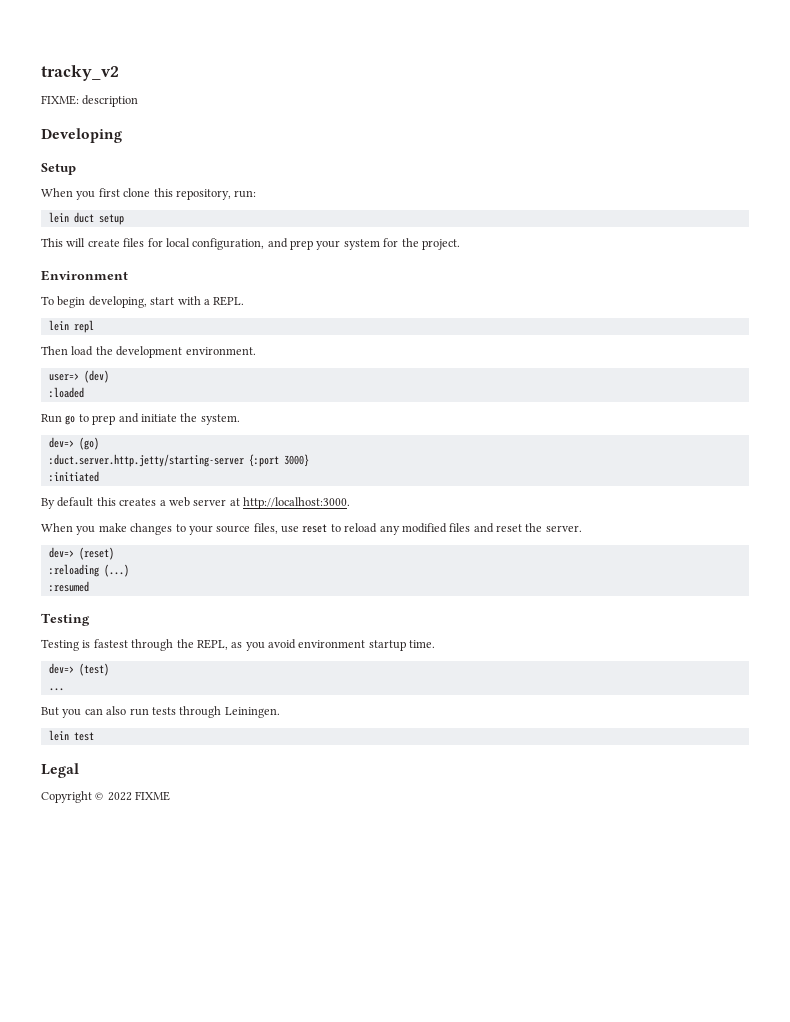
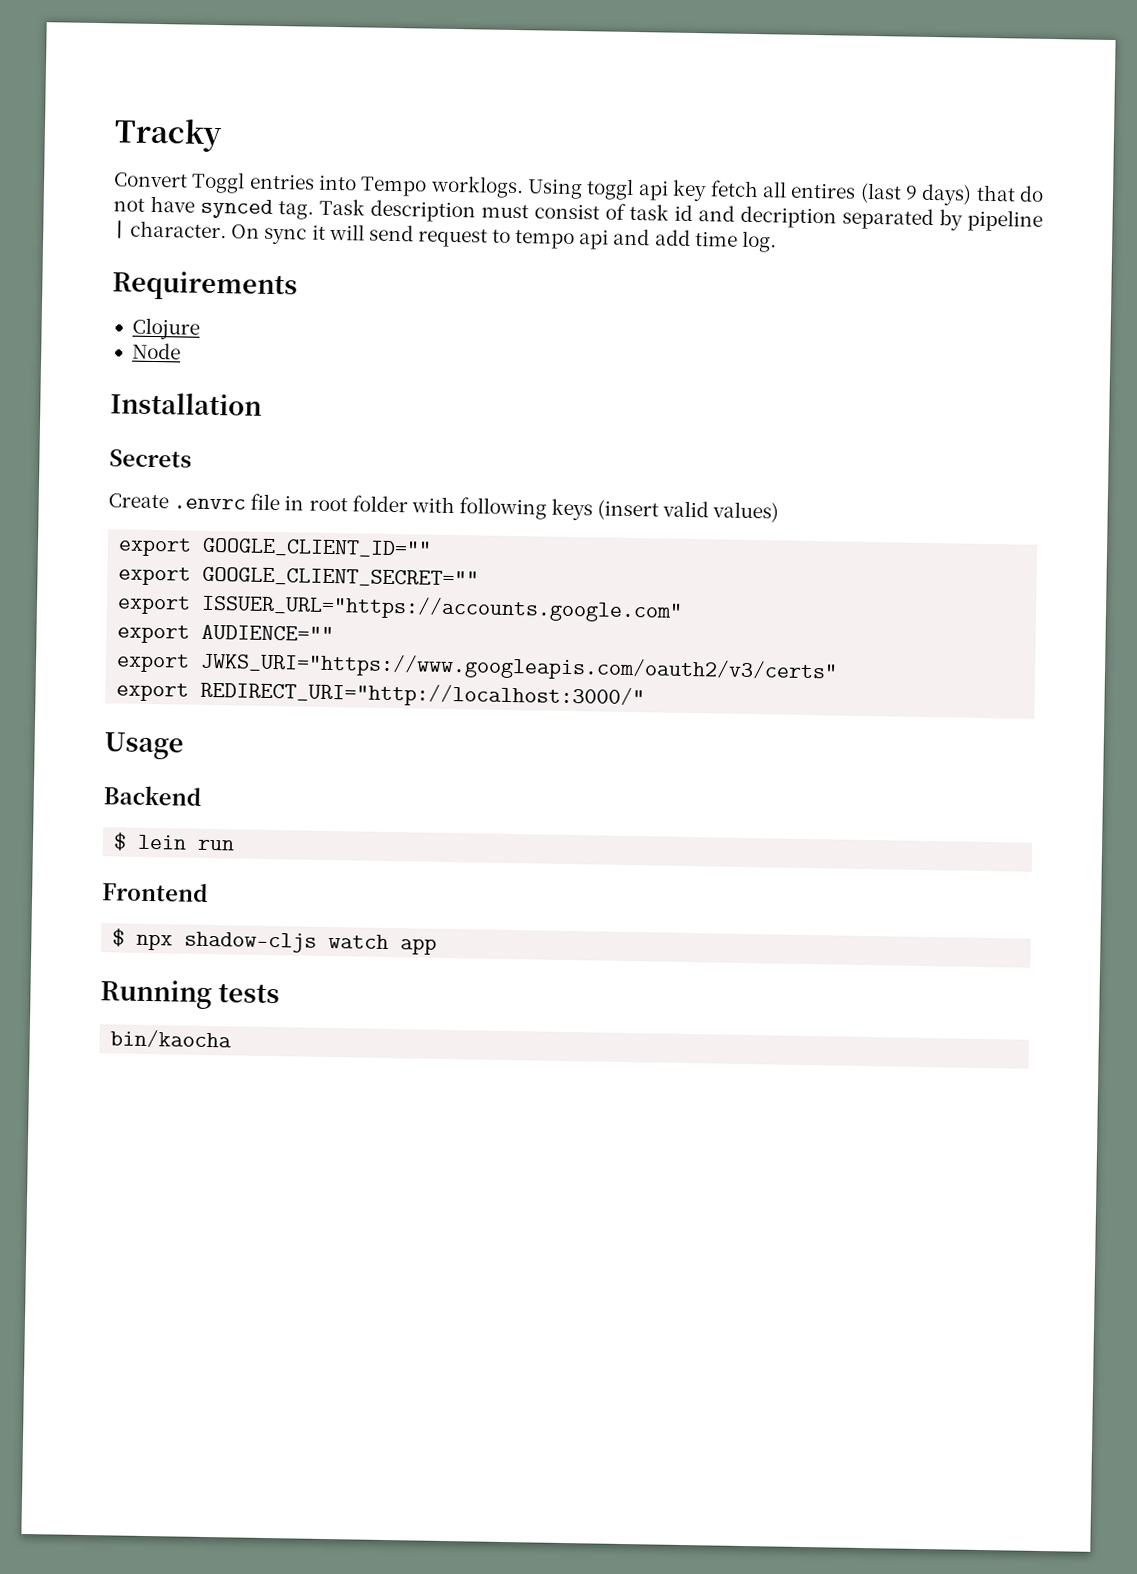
- tracky_v2
- FIXME: description
- Developing
- Setup
- When you first clone this repository, run:
- lein duct setup
- This will create files for local configuration, and prep your system for the project.
- Environment
- To begin developing, start with a REPL.
- lein repl
- Then load the development environment.
- user=> (dev)
- :loaded
- Run go to prep and initiate the system.
- dev=> (go)
- :duct.server.http.jetty/starting-server {:port 3000}
- :initiated
- By default this creates a web server at http://localhost:3000.
- When you make changes to your source files, use reset to reload any modified files and reset the server.
- dev=> (reset)
- :reloading (...)
- :resumed
- Testing
- Testing is fastest through the REPL, as you avoid environment startup time.
- dev=> (test)
- ...
- But you can also run tests through Leiningen.
- lein test
- Legal
- Copyright © 2022 FIXME
+ Tracky
+ Convert Toggl entries into Tempo worklogs. Using toggl api key fetch all entires (last 9 days) that do not have synced tag. Task description must consist of task id and decription separated by pipeline | character. On sync it will send request to tempo api and add time log.
+ Requirements
+ Clojure
+ Node
+ Installation
+ Secrets
+ Create .envrc file in root folder with following keys (insert valid values)
+ export GOOGLE_CLIENT_ID=""
+ export GOOGLE_CLIENT_SECRET=""
+ export ISSUER_URL="https://accounts.google.com"
+ export AUDIENCE=""
+ export JWKS_URI="https://www.googleapis.com/oauth2/v3/certs"
+ export REDIRECT_URI="http://localhost:3000/"
+ Usage
+ Backend
+ $ lein run
+ Frontend
+ $ npx shadow-cljs watch app
+ Running tests
+ bin/kaocha

